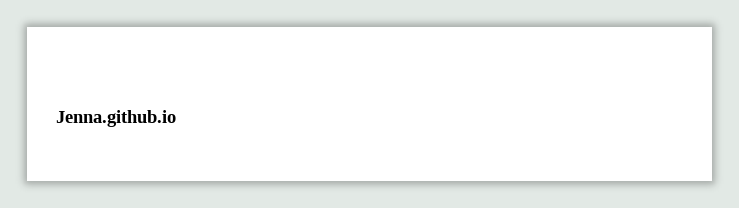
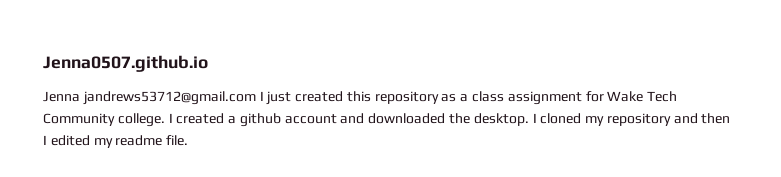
- Jenna.github.io
+ Jenna0507.github.io
+ Jenna jandrews53712@gmail.com I just created this repository as a class assignment for Wake Tech Community college. I created a github account and downloaded the desktop. I cloned my repository and then I edited my readme file.

